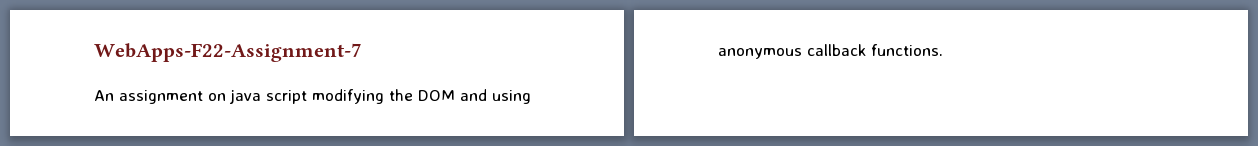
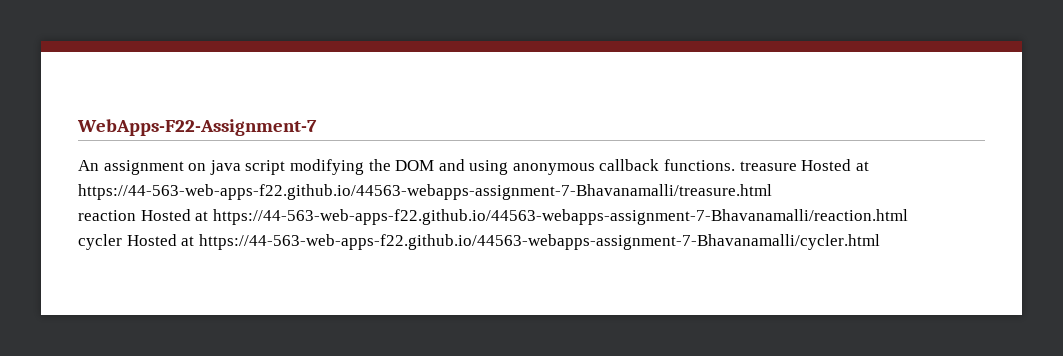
- An assignment on java script modifying the DOM and using anonymous callback functions.
+ An assignment on java script modifying the DOM and using anonymous callback functions. treasure Hosted at https://44-563-web-apps-f22.github.io/44563-webapps-assignment-7-Bhavanamalli/treasure.html
+ reaction Hosted at https://44-563-web-apps-f22.github.io/44563-webapps-assignment-7-Bhavanamalli/reaction.html
+ cycler Hosted at https://44-563-web-apps-f22.github.io/44563-webapps-assignment-7-Bhavanamalli/cycler.html

